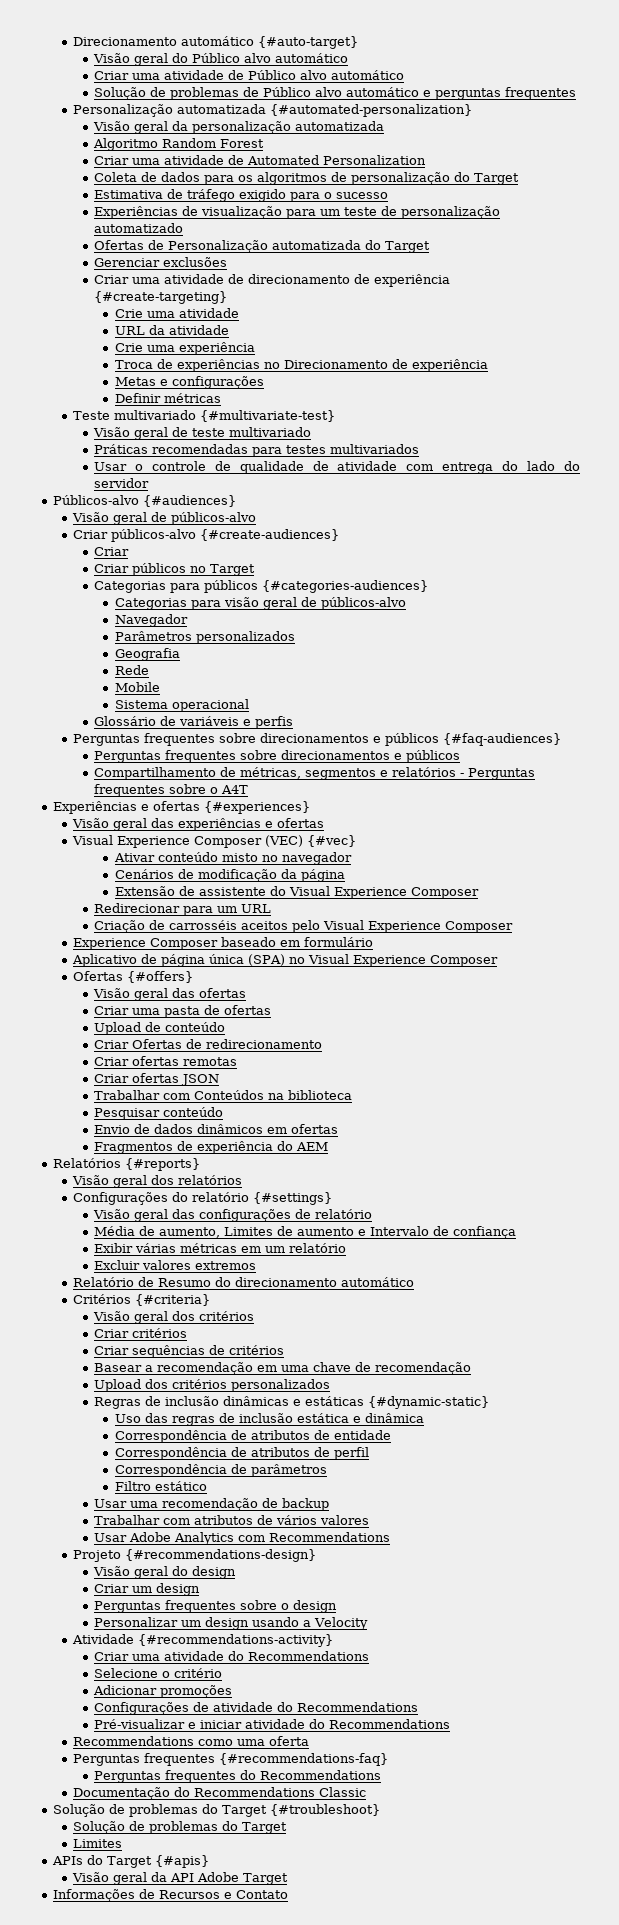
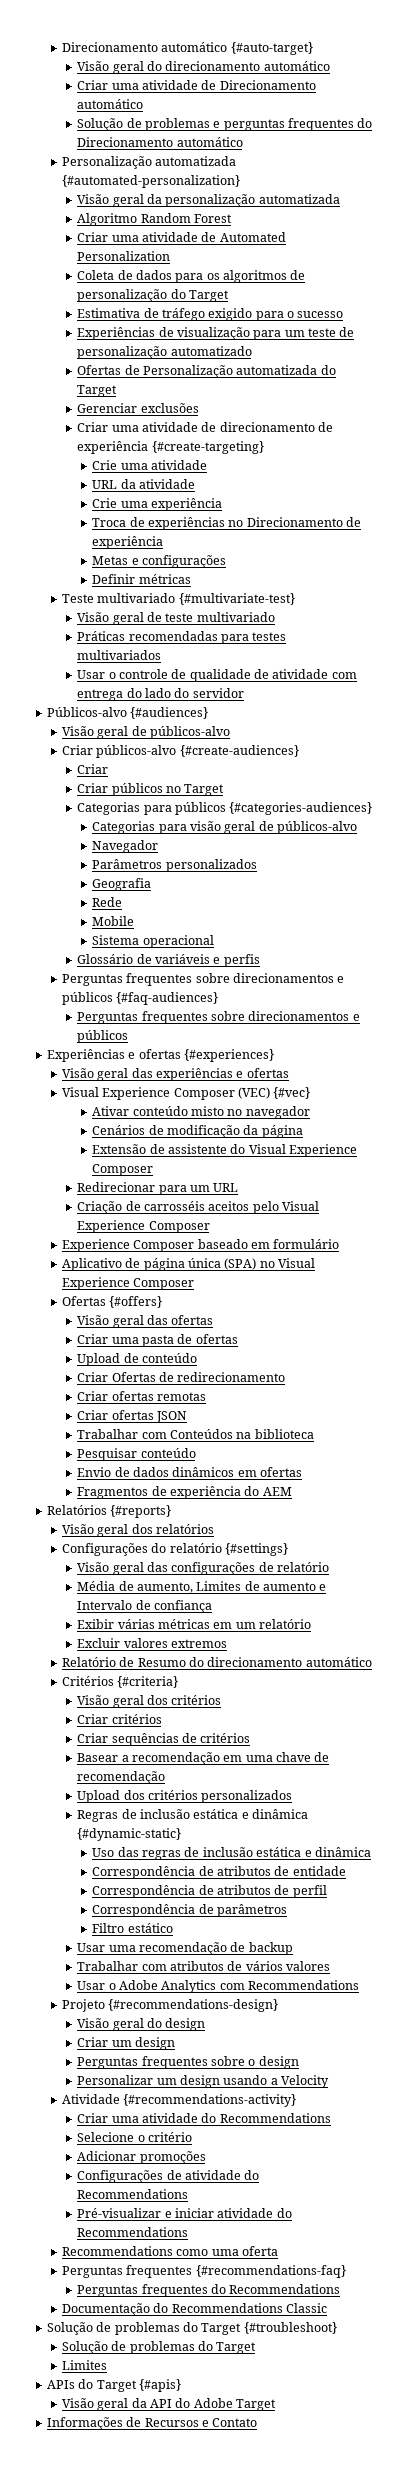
- Visão geral do Público alvo automático
+ Visão geral do direcionamento automático
- Criar uma atividade de Público alvo automático
+ Criar uma atividade de Direcionamento automático
- Solução de problemas de Público alvo automático e perguntas frequentes
+ Solução de problemas e perguntas frequentes do Direcionamento automático
- Compartilhamento de métricas, segmentos e relatórios - Perguntas frequentes sobre o A4T
- Regras de inclusão dinâmicas e estáticas {#dynamic-static}
+ Regras de inclusão estática e dinâmica {#dynamic-static}
- Usar Adobe Analytics com Recommendations
+ Usar o Adobe Analytics com Recommendations
- Visão geral da API Adobe Target
+ Visão geral da API do Adobe Target

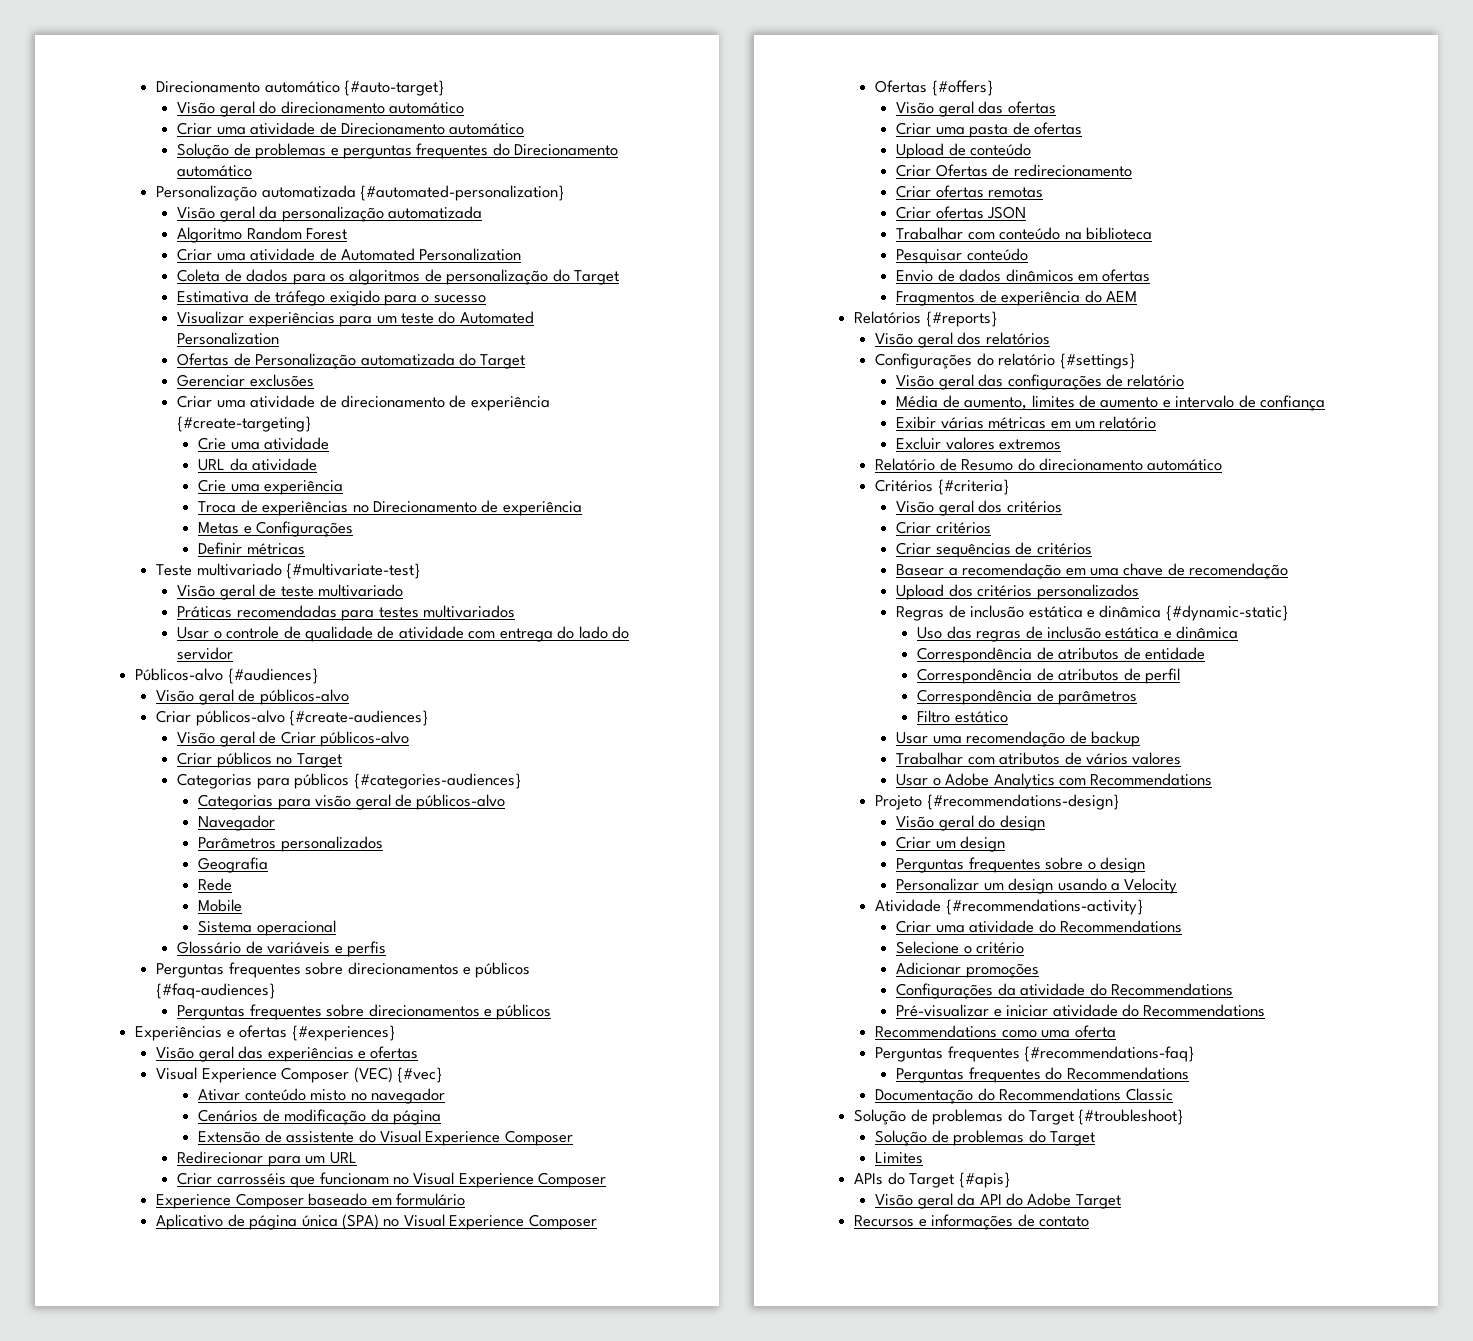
- Experiências de visualização para um teste de personalização automatizado
+ Visualizar experiências para um teste do Automated Personalization
- Metas e configurações
+ Metas e Configurações
  Criar públicos-alvo {#create-audiences}
- Criar
+ Visão geral de Criar públicos-alvo
- Criação de carrosséis aceitos pelo Visual Experience Composer
+ Criar carrosséis que funcionam no Visual Experience Composer
- Trabalhar com Conteúdos na biblioteca
+ Trabalhar com conteúdo na biblioteca
- Média de aumento, Limites de aumento e Intervalo de confiança
+ Média de aumento, limites de aumento e intervalo de confiança
- Configurações de atividade do Recommendations
+ Configurações da atividade do Recommendations
- Informações de Recursos e Contato
+ Recursos e informações de contato

